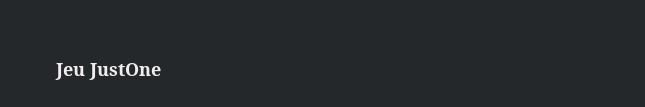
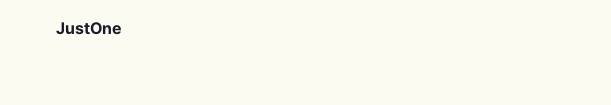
- Jeu JustOne
+ JustOne

